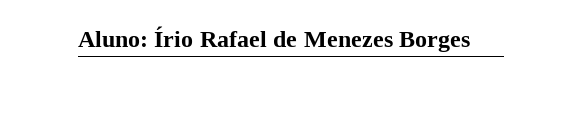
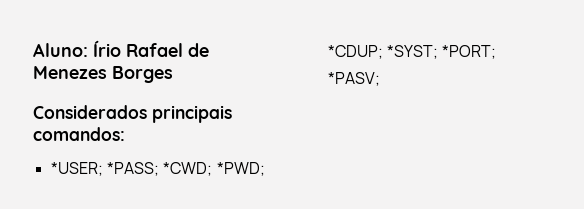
+ Considerados principais comandos:
+ *USER; *PASS; *CWD; *PWD; *CDUP; *SYST; *PORT; *PASV;

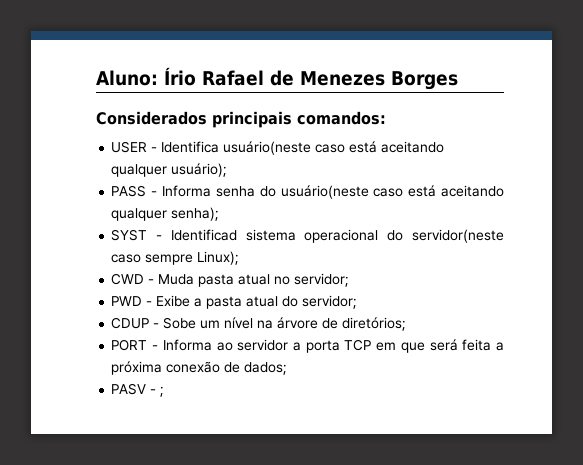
- *USER; *PASS; *CWD; *PWD; *CDUP; *SYST; *PORT; *PASV;
+ USER - Identifica usuário(neste caso está aceitando qualquer usuário);
+ PASS - Informa senha do usuário(neste caso está aceitando qualquer senha);
+ SYST - Identificad sistema operacional do servidor(neste caso sempre Linux);
+ CWD - Muda pasta atual no servidor;
+ PWD - Exibe a pasta atual do servidor;
+ CDUP - Sobe um nível na árvore de diretórios;
+ PORT - Informa ao servidor a porta TCP em que será feita a próxima conexão de dados;
+ PASV - ;

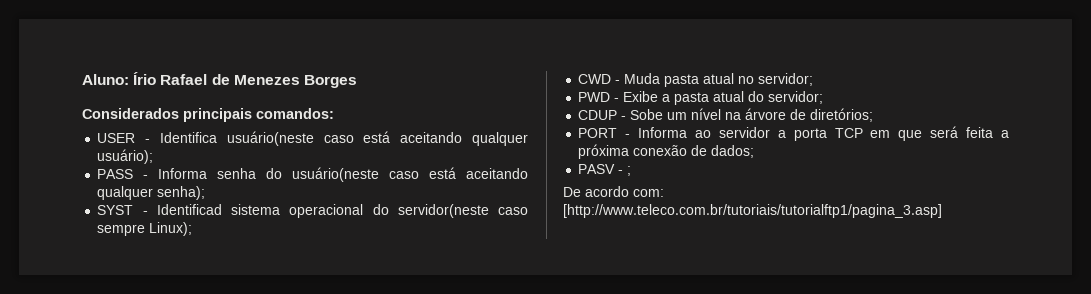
+ De acordo com: [http://www.teleco.com.br/tutoriais/tutorialftp1/pagina_3.asp]

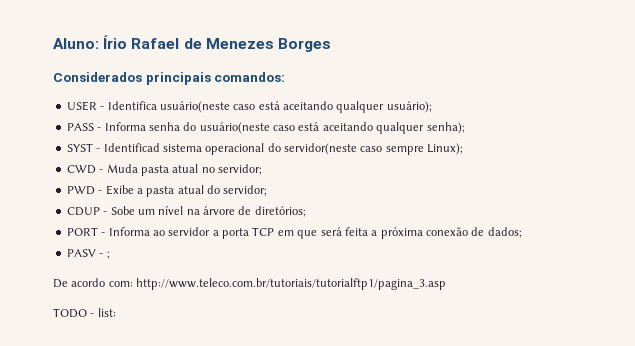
- De acordo com: [http://www.teleco.com.br/tutoriais/tutorialftp1/pagina_3.asp]
+ De acordo com: http://www.teleco.com.br/tutoriais/tutorialftp1/pagina_3.asp
+ TODO - list:

